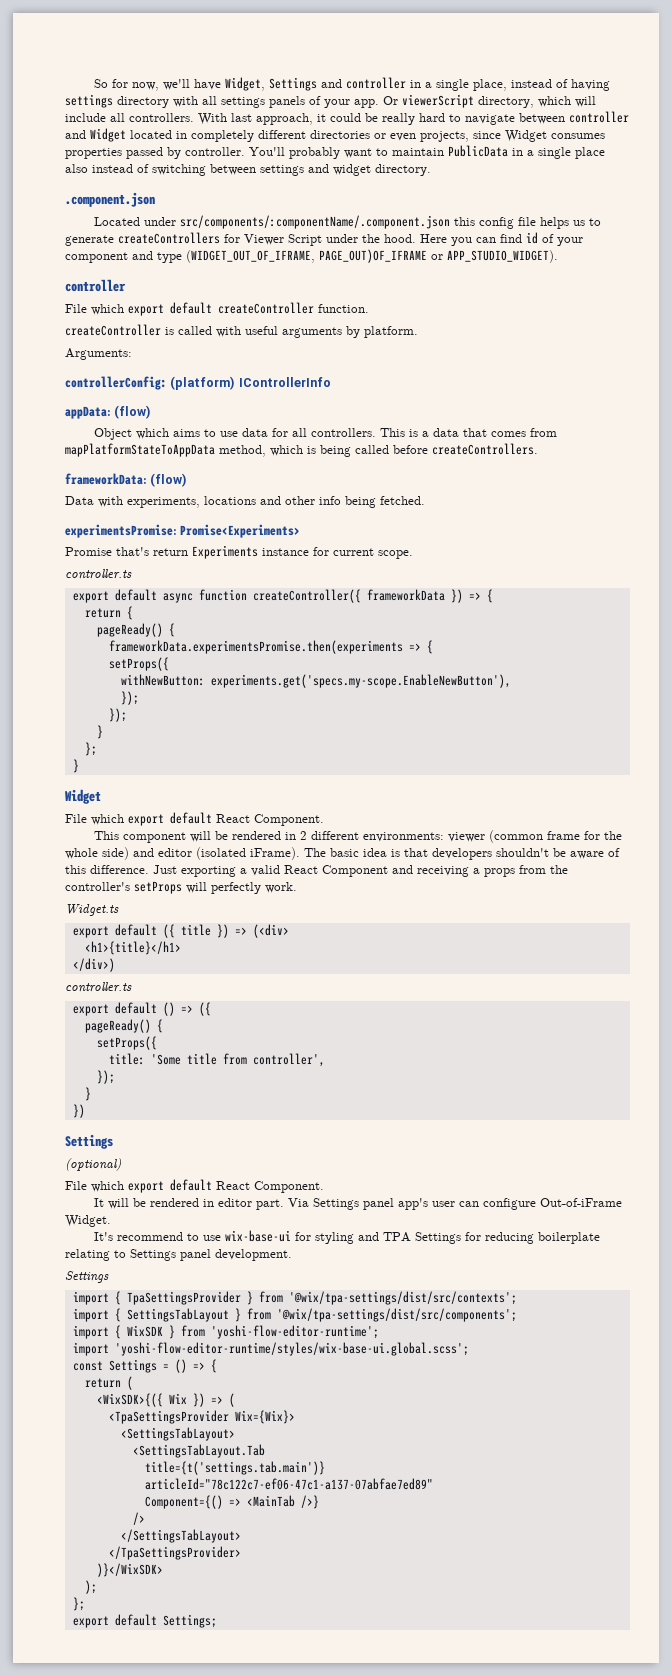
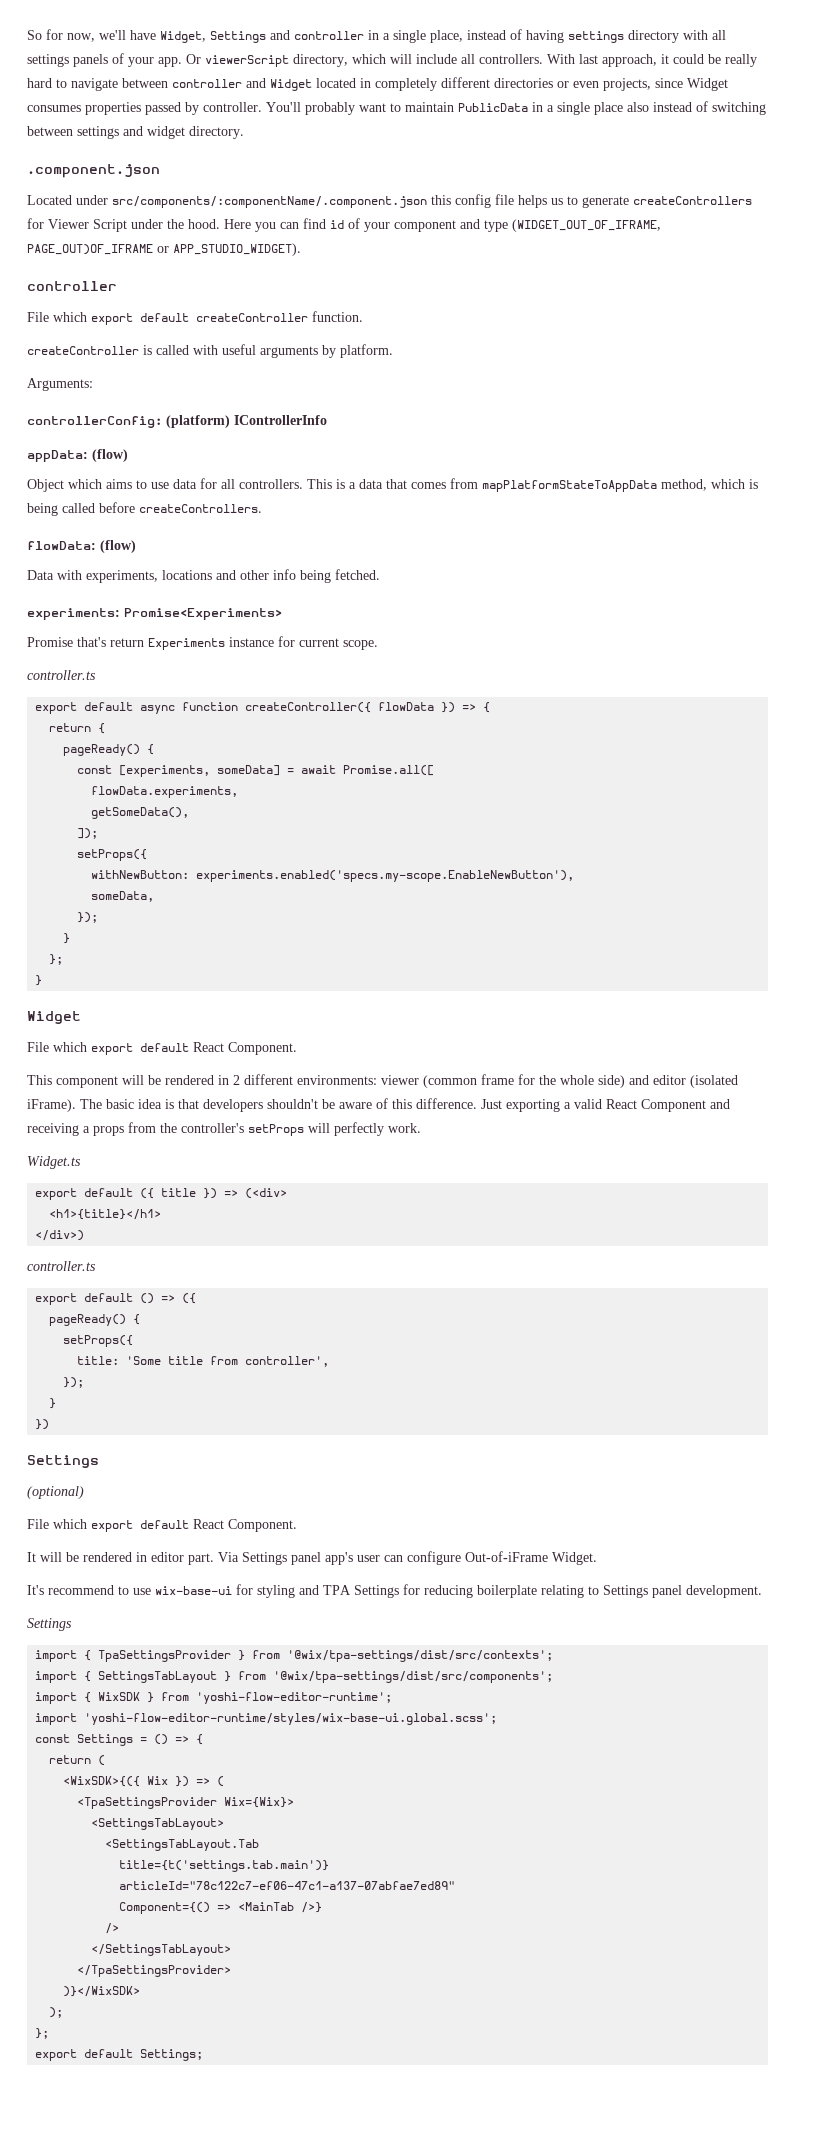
- frameworkData: (flow)
+ flowData: (flow)
- experimentsPromise: Promise<Experiments>
+ experiments: Promise<Experiments>
- export default async function createController({ frameworkData }) => {
+ export default async function createController({ flowData }) => {
- frameworkData.experimentsPromise.then(experiments => {
+ const [experiments, someData] = await Promise.all([
+ flowData.experiments,
+ getSomeData(),
+ ]);
- withNewButton: experiments.get('specs.my-scope.EnableNewButton'),
- });
+ withNewButton: experiments.enabled('specs.my-scope.EnableNewButton'),
+ someData,

